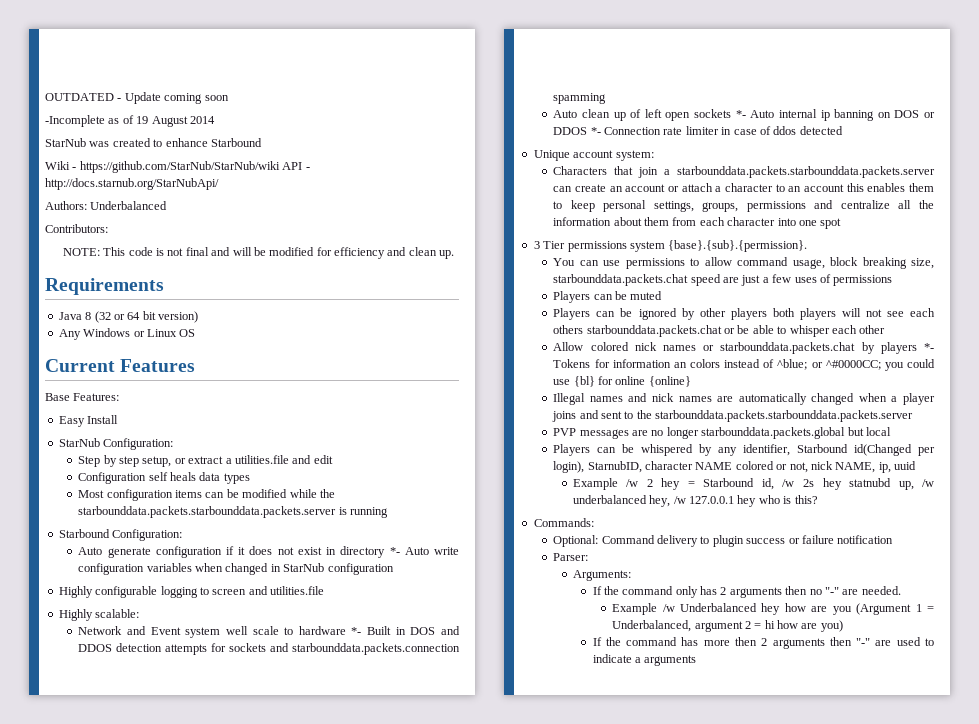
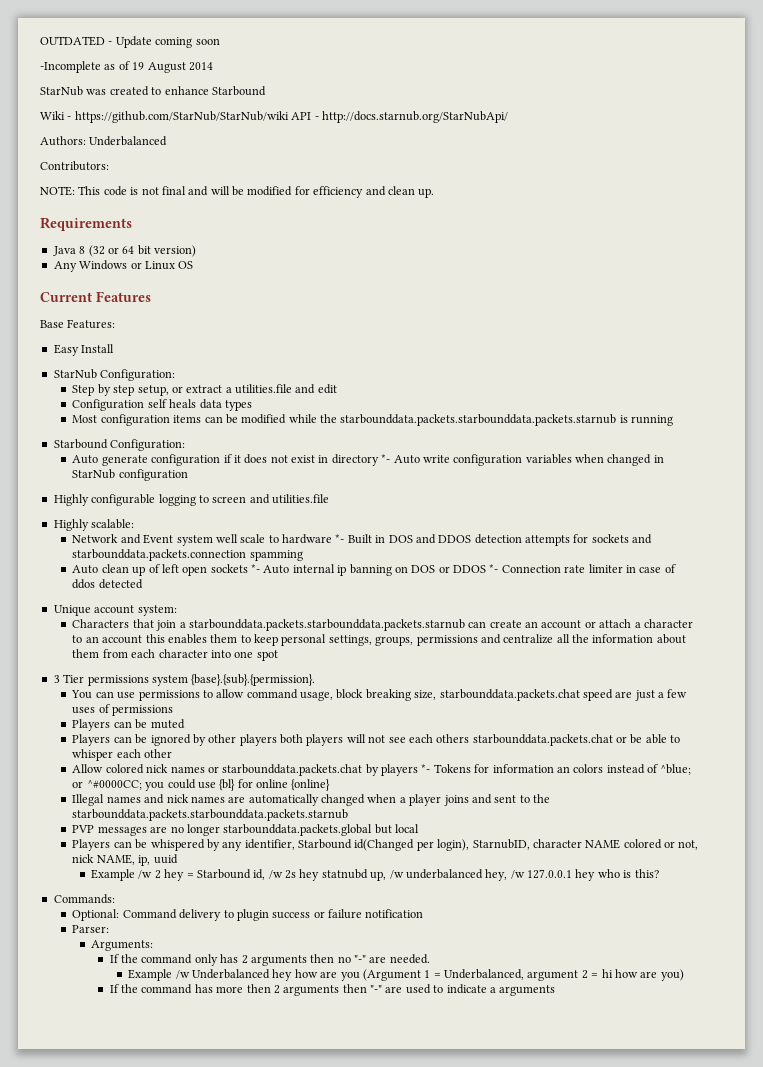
- Most configuration items can be modified while the starbounddata.packets.starbounddata.packets.server is running
+ Most configuration items can be modified while the starbounddata.packets.starbounddata.packets.starnub is running
- Characters that join a starbounddata.packets.starbounddata.packets.server can create an account or attach a character to an account this enables them to keep personal settings, groups, permissions and centralize all the information about them from each character into one spot
+ Characters that join a starbounddata.packets.starbounddata.packets.starnub can create an account or attach a character to an account this enables them to keep personal settings, groups, permissions and centralize all the information about them from each character into one spot
- Illegal names and nick names are automatically changed when a player joins and sent to the starbounddata.packets.starbounddata.packets.server
+ Illegal names and nick names are automatically changed when a player joins and sent to the starbounddata.packets.starbounddata.packets.starnub

